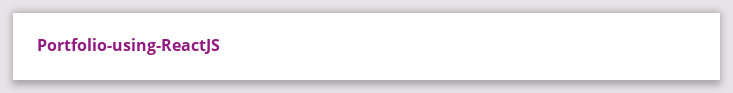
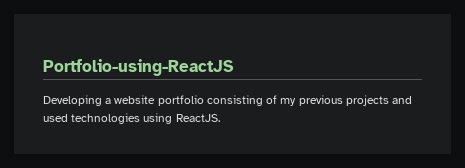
+ Developing a website portfolio consisting of my previous projects and used technologies using ReactJS.

